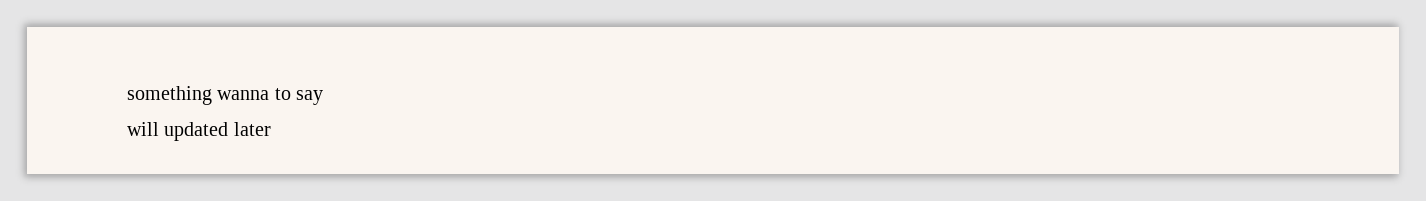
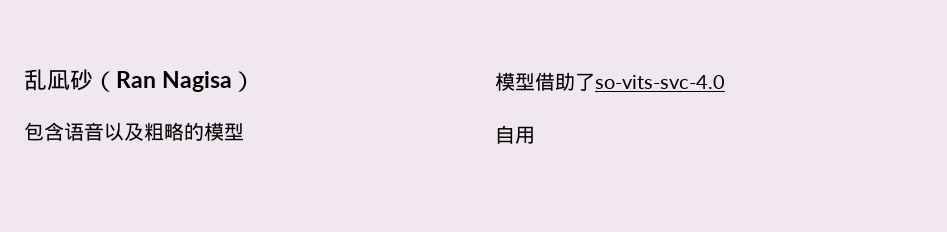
- something wanna to say
- will updated later
+ 乱凪砂（Ran Nagisa）
+ 包含语音以及粗略的模型
+ 模型借助了so-vits-svc-4.0
+ 自用

